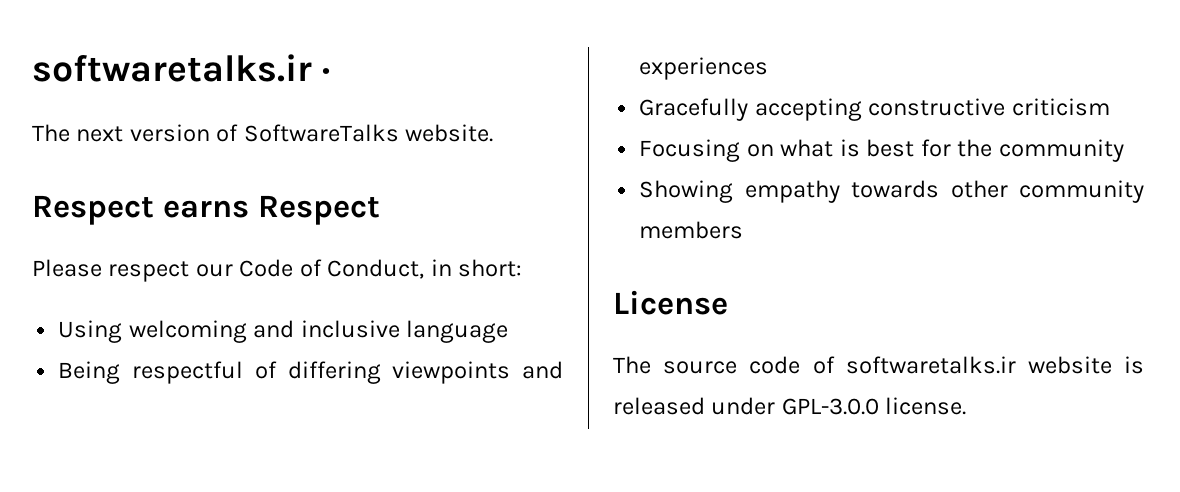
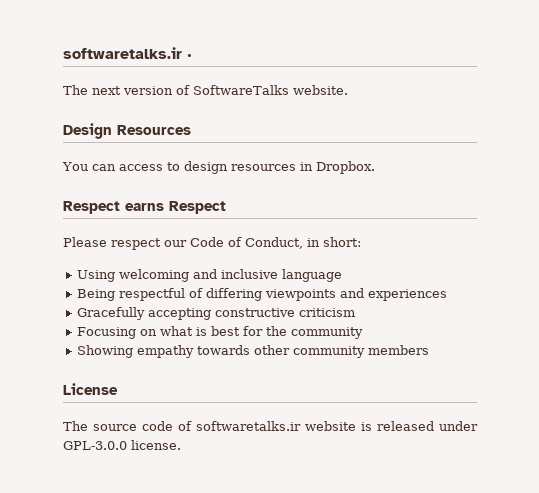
+ Design Resources
+ You can access to design resources in Dropbox.

